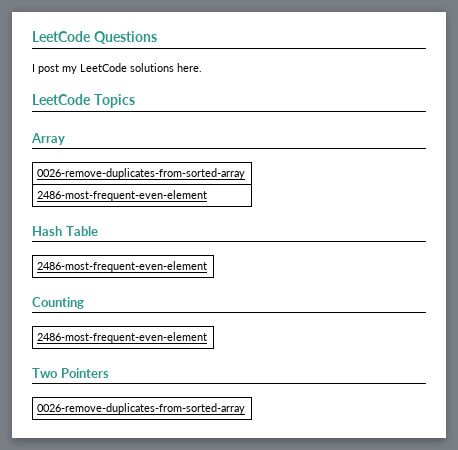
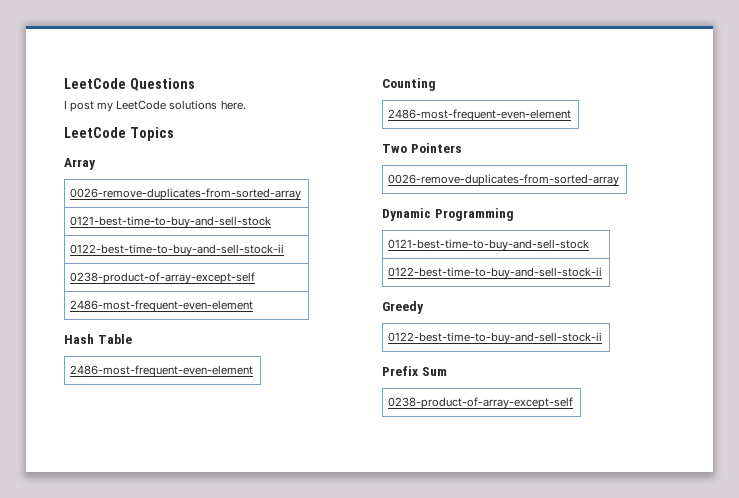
  Array
  0026-remove-duplicates-from-sorted-array
+ 0121-best-time-to-buy-and-sell-stock
+ 0122-best-time-to-buy-and-sell-stock-ii
+ 0238-product-of-array-except-self
+ Dynamic Programming
+ 0121-best-time-to-buy-and-sell-stock
+ 0122-best-time-to-buy-and-sell-stock-ii
+ Greedy
+ 0122-best-time-to-buy-and-sell-stock-ii
+ Prefix Sum
+ 0238-product-of-array-except-self

